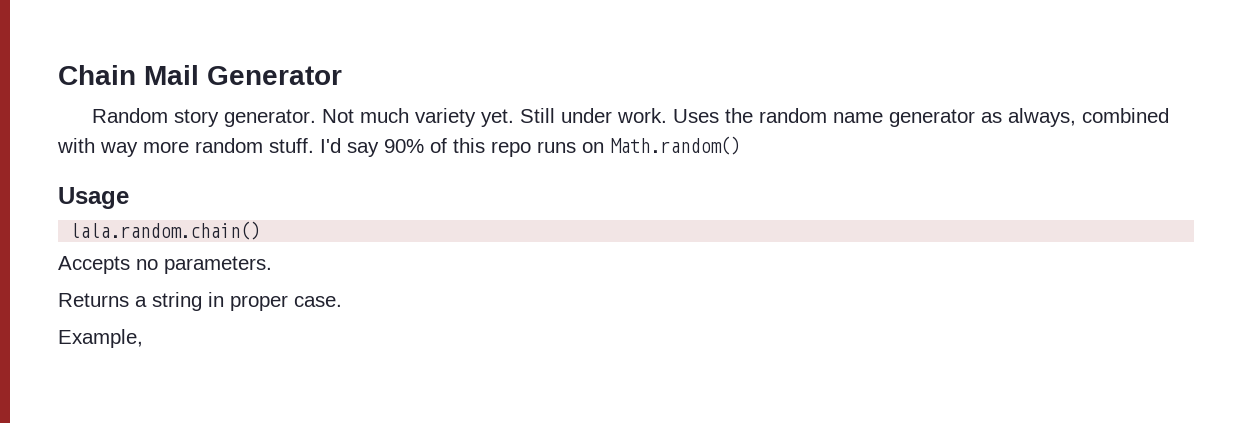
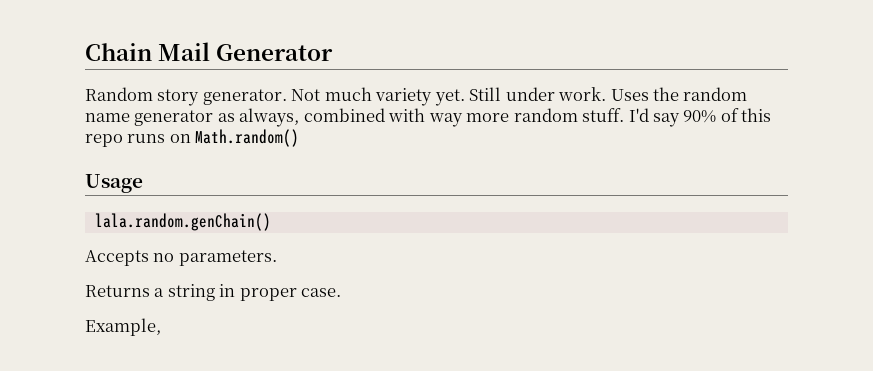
- lala.random.chain()
+ lala.random.genChain()

